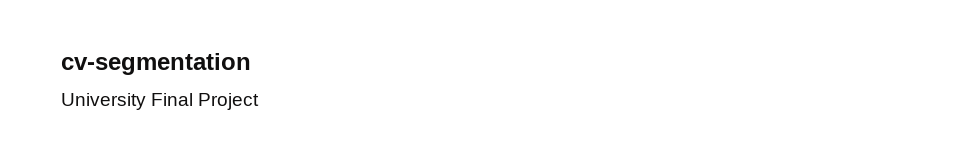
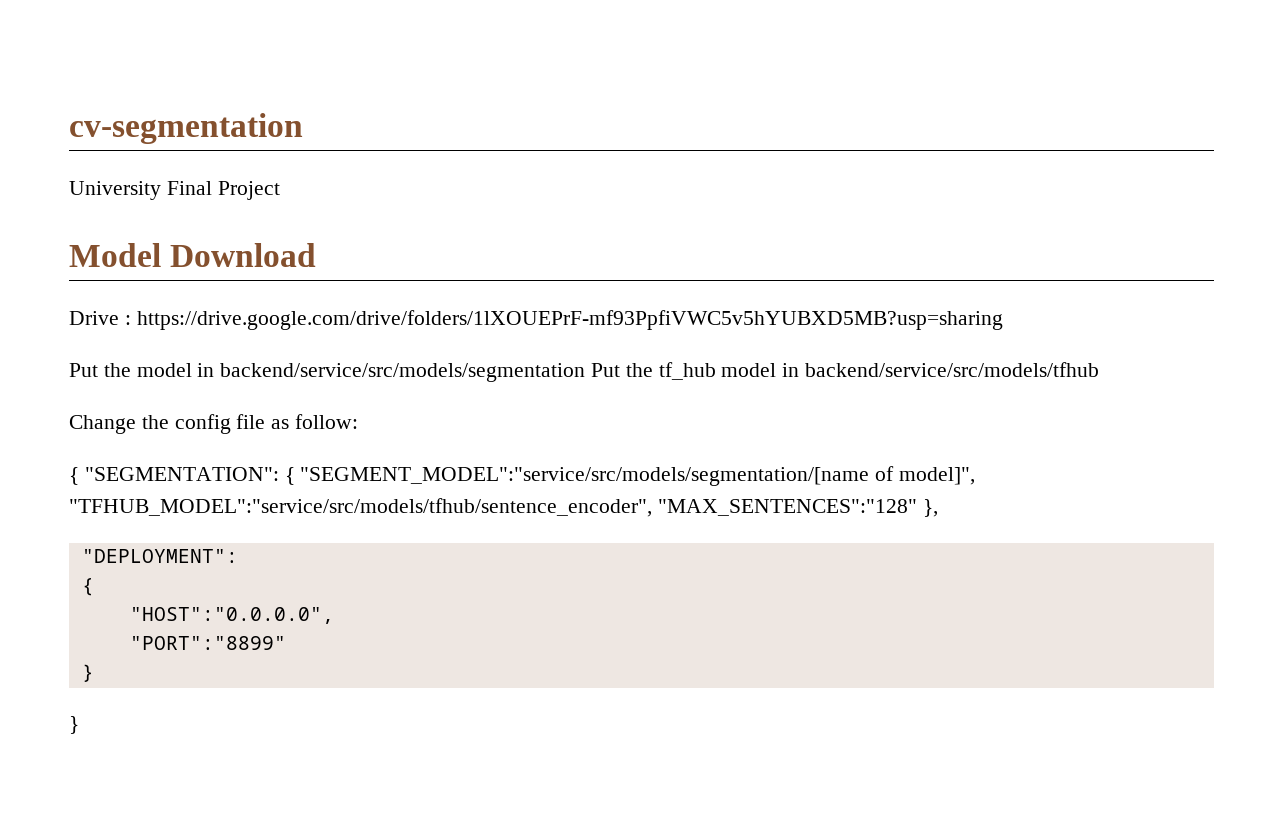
+ Model Download
+ Drive : https://drive.google.com/drive/folders/1lXOUEPrF-mf93PpfiVWC5v5hYUBXD5MB?usp=sharing
+ Put the model in backend/service/src/models/segmentation Put the tf_hub model in backend/service/src/models/tfhub
+ Change the config file as follow:
+ { "SEGMENTATION": { "SEGMENT_MODEL":"service/src/models/segmentation/[name of model]", "TFHUB_MODEL":"service/src/models/tfhub/sentence_encoder", "MAX_SENTENCES":"128" },
+ "DEPLOYMENT":
+ {
+ "HOST":"0.0.0.0",
+ "PORT":"8899"
+ }
+ }

